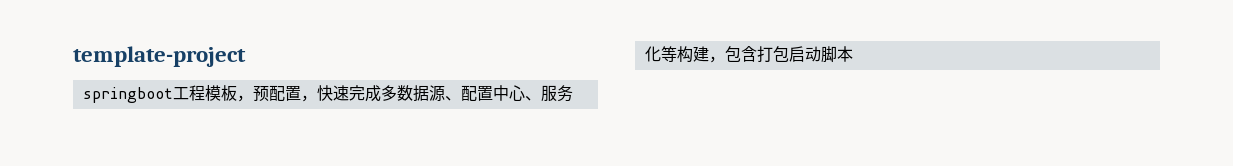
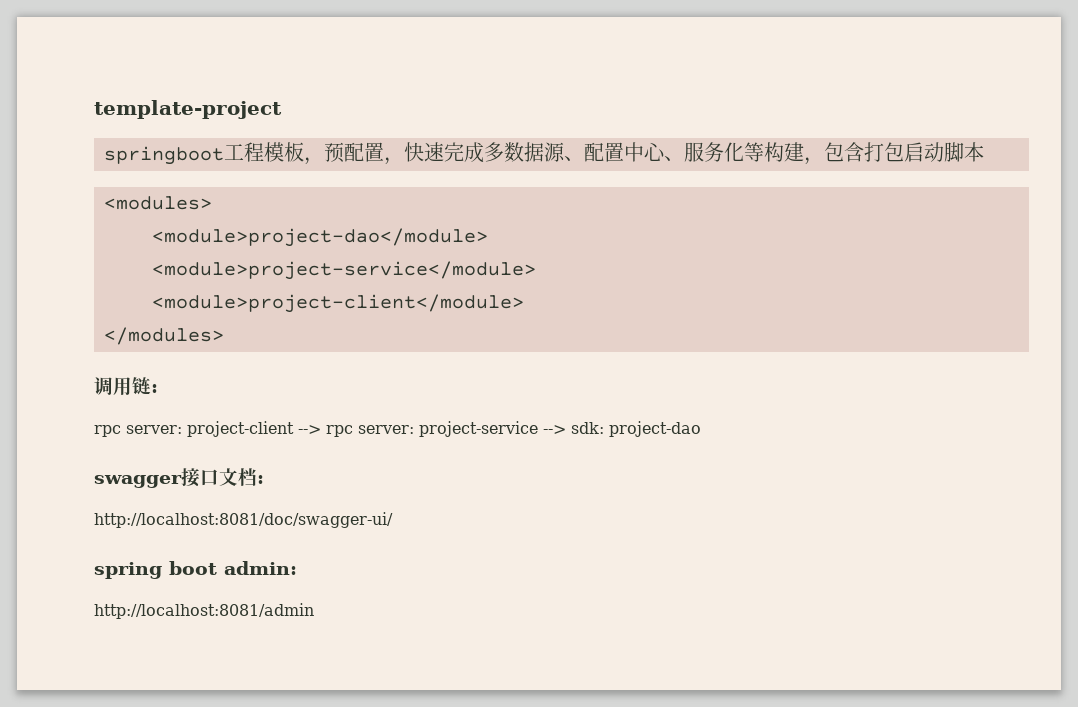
+ <modules>
+ <module>project-dao</module>
+ <module>project-service</module>
+ <module>project-client</module>
+ </modules>
+ 调用链:
+ rpc server: project-client --> rpc server: project-service --> sdk: project-dao
+ swagger接口文档:
+ http://localhost:8081/doc/swagger-ui/
+ spring boot admin:
+ http://localhost:8081/admin

